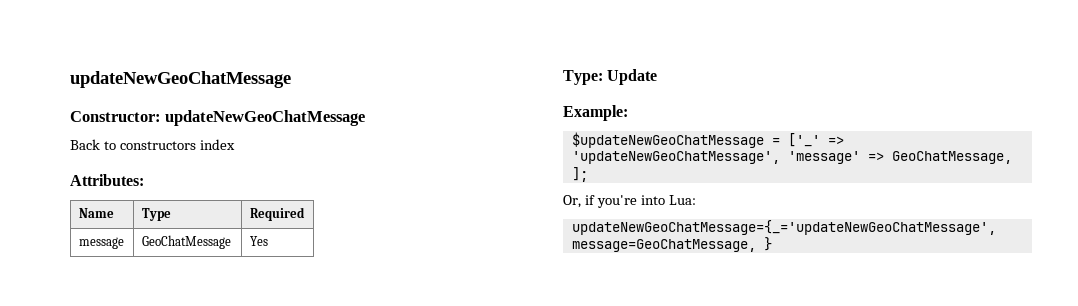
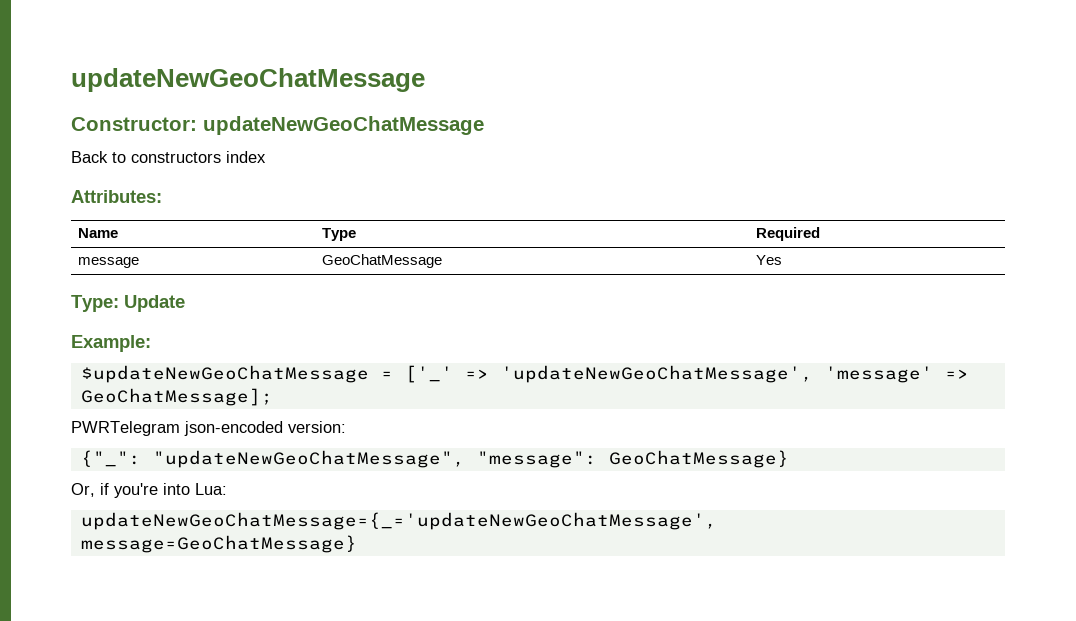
- $updateNewGeoChatMessage = ['_' => 'updateNewGeoChatMessage', 'message' => GeoChatMessage, ];
+ $updateNewGeoChatMessage = ['_' => 'updateNewGeoChatMessage', 'message' => GeoChatMessage];
+ PWRTelegram json-encoded version:
+ {"_": "updateNewGeoChatMessage", "message": GeoChatMessage}
- updateNewGeoChatMessage={_='updateNewGeoChatMessage', message=GeoChatMessage, }
+ updateNewGeoChatMessage={_='updateNewGeoChatMessage', message=GeoChatMessage}

